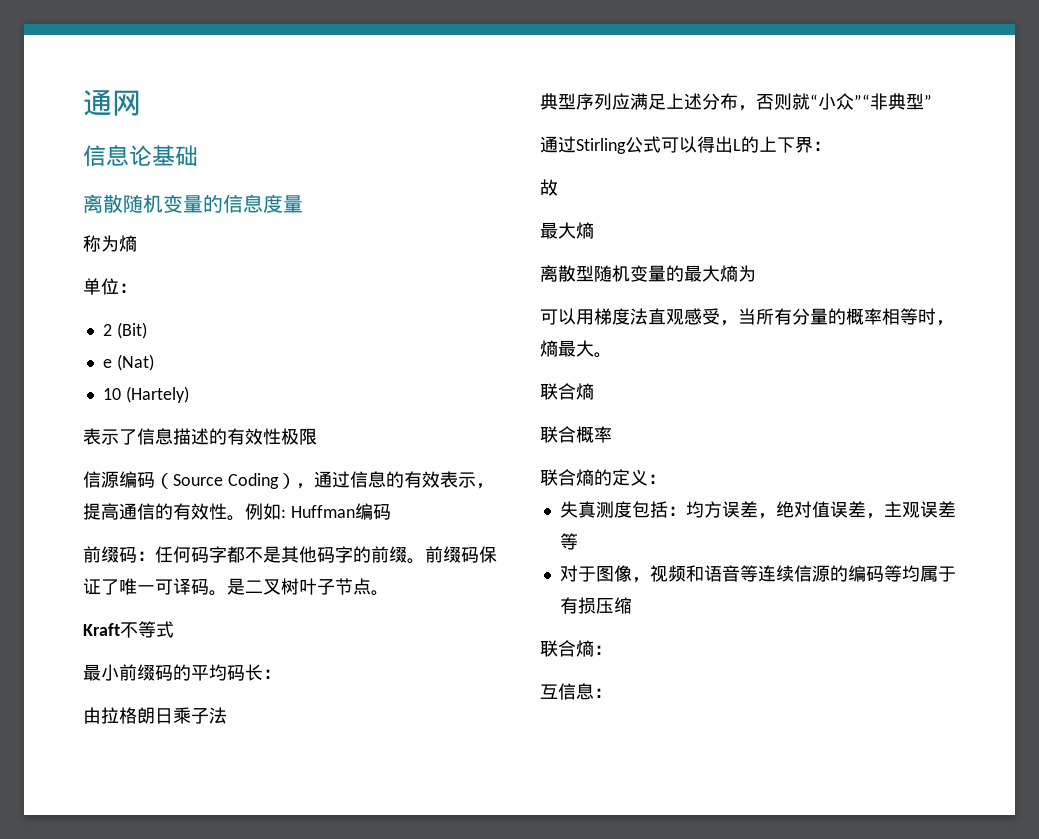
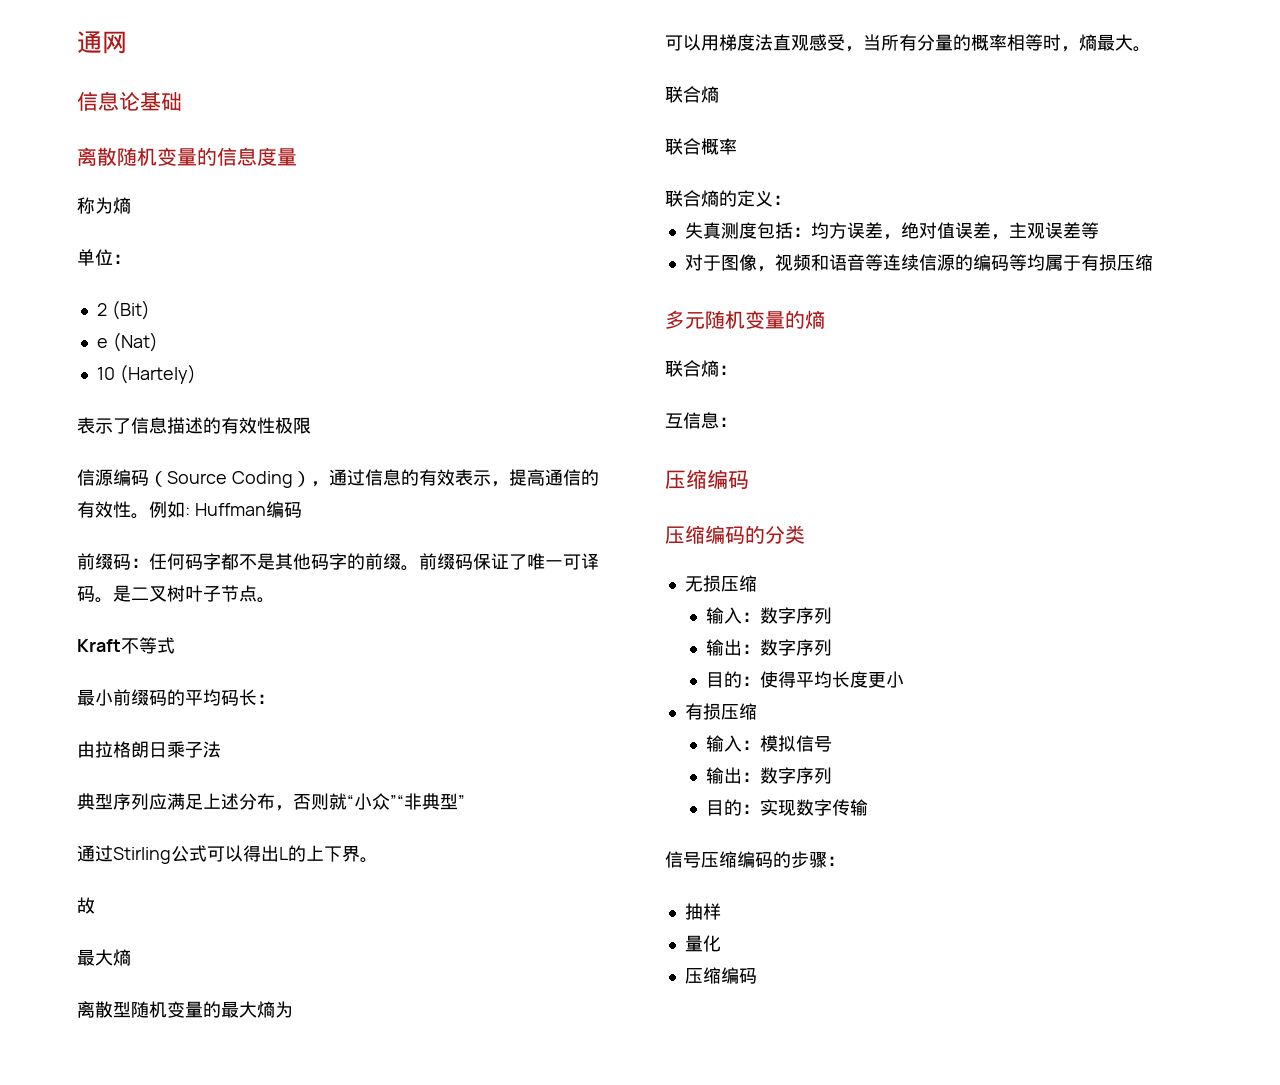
- 通过Stirling公式可以得出L的上下界：
+ 通过Stirling公式可以得出L的上下界。
+ 多元随机变量的熵
  互信息：
+ 压缩编码
+ 压缩编码的分类
+ 无损压缩
+ 输入：数字序列
+ 输出：数字序列
+ 目的：使得平均长度更小
+ 有损压缩
+ 输入：模拟信号
+ 输出：数字序列
+ 目的：实现数字传输
+ 信号压缩编码的步骤：
+ 抽样
+ 量化
+ 压缩编码

